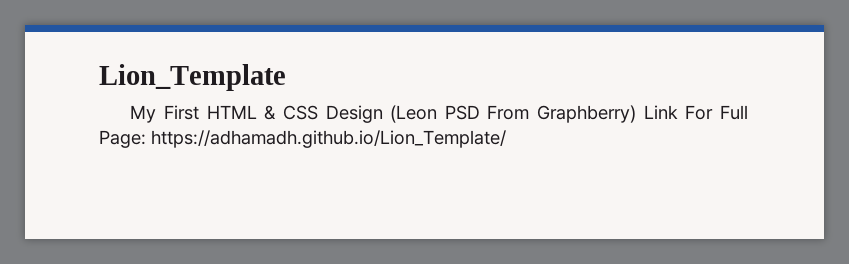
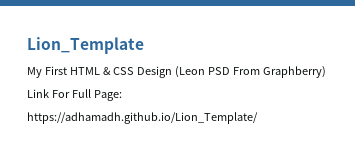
- My First HTML & CSS Design (Leon PSD From Graphberry) Link For Full Page: https://adhamadh.github.io/Lion_Template/
+ My First HTML & CSS Design (Leon PSD From Graphberry)
+ Link For Full Page:
+ https://adhamadh.github.io/Lion_Template/

